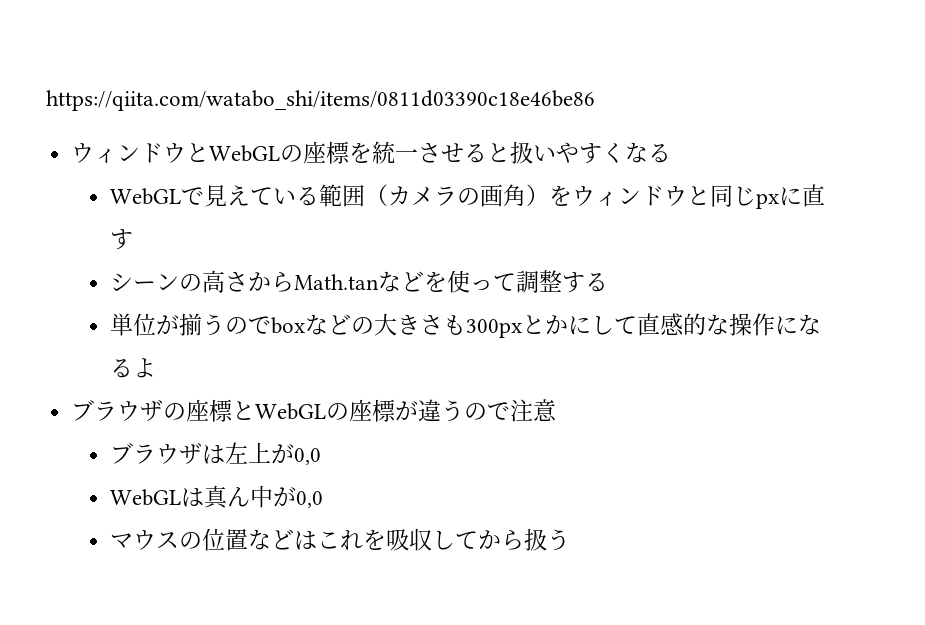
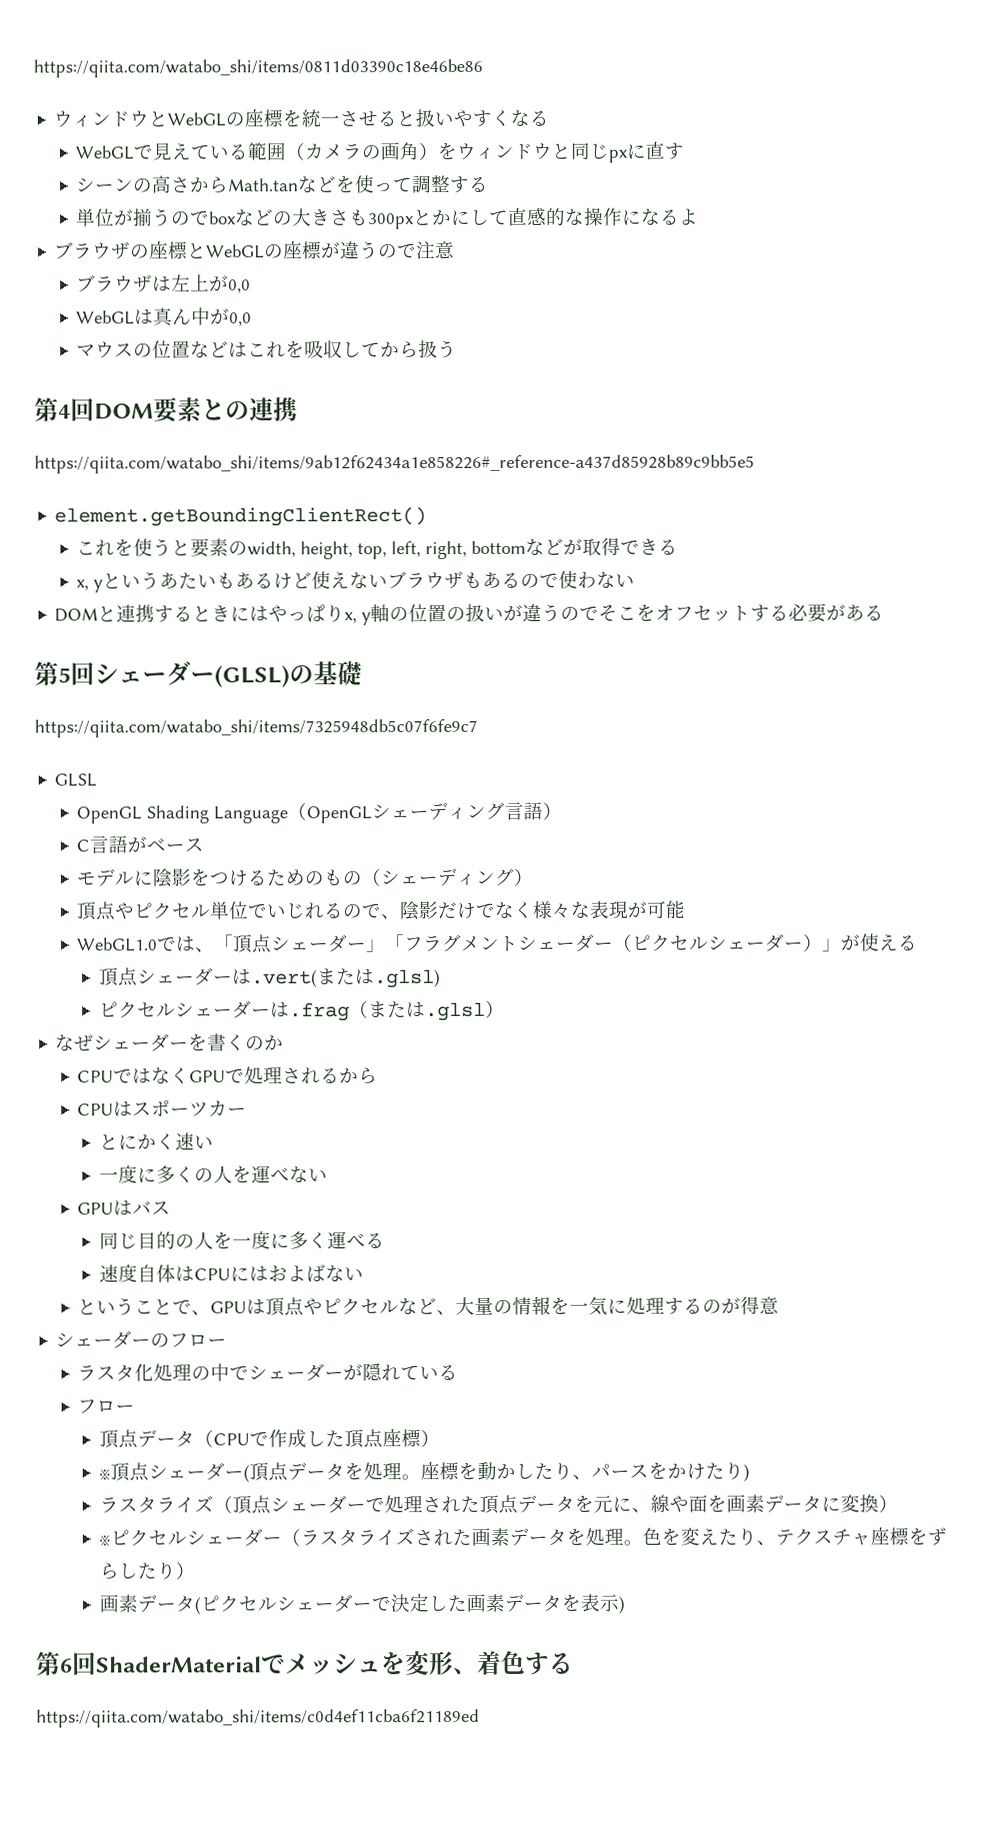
+ 第4回DOM要素との連携
+ https://qiita.com/watabo_shi/items/9ab12f62434a1e858226#_reference-a437d85928b89c9bb5e5
+ element.getBoundingClientRect()
+ これを使うと要素のwidth, height, top, left, right, bottomなどが取得できる
+ x, yというあたいもあるけど使えないブラウザもあるので使わない
+ DOMと連携するときにはやっぱりx, y軸の位置の扱いが違うのでそこをオフセットする必要がある
+ 第5回シェーダー(GLSL)の基礎
+ https://qiita.com/watabo_shi/items/7325948db5c07f6fe9c7
+ GLSL
+ OpenGL Shading Language（OpenGLシェーディング言語）
+ C言語がベース
+ モデルに陰影をつけるためのもの（シェーディング）
+ 頂点やピクセル単位でいじれるので、陰影だけでなく様々な表現が可能
+ WebGL1.0では、「頂点シェーダー」「フラグメントシェーダー（ピクセルシェーダー）」が使える
+ 頂点シェーダーは.vert(または.glsl)
+ ピクセルシェーダーは.frag（または.glsl）
+ なぜシェーダーを書くのか
+ CPUではなくGPUで処理されるから
+ CPUはスポーツカー
+ とにかく速い
+ 一度に多くの人を運べない
+ GPUはバス
+ 同じ目的の人を一度に多く運べる
+ 速度自体はCPUにはおよばない
+ ということで、GPUは頂点やピクセルなど、大量の情報を一気に処理するのが得意
+ シェーダーのフロー
+ ラスタ化処理の中でシェーダーが隠れている
+ フロー
+ 頂点データ（CPUで作成した頂点座標）
+ ※頂点シェーダー(頂点データを処理。座標を動かしたり、パースをかけたり)
+ ラスタライズ（頂点シェーダーで処理された頂点データを元に、線や面を画素データに変換）
+ ※ピクセルシェーダー（ラスタライズされた画素データを処理。色を変えたり、テクスチャ座標をずらしたり）
+ 画素データ(ピクセルシェーダーで決定した画素データを表示)
+ 第6回ShaderMaterialでメッシュを変形、着色する
+ https://qiita.com/watabo_shi/items/c0d4ef11cba6f21189ed

